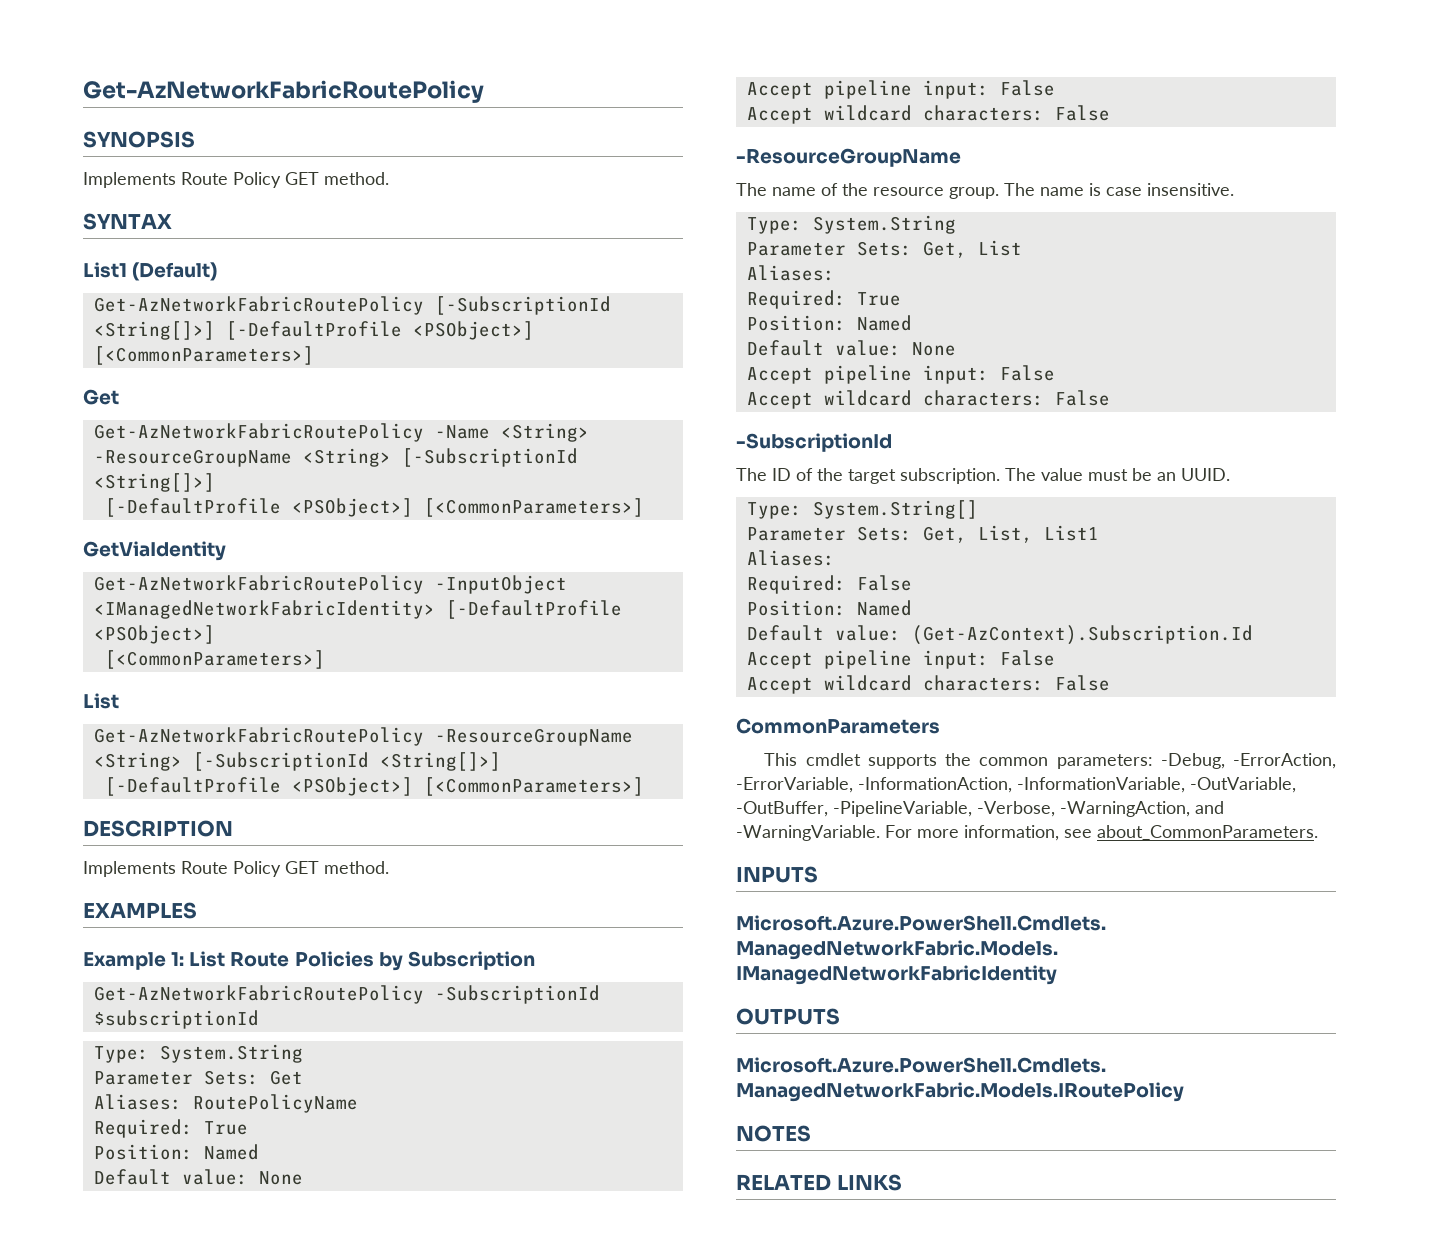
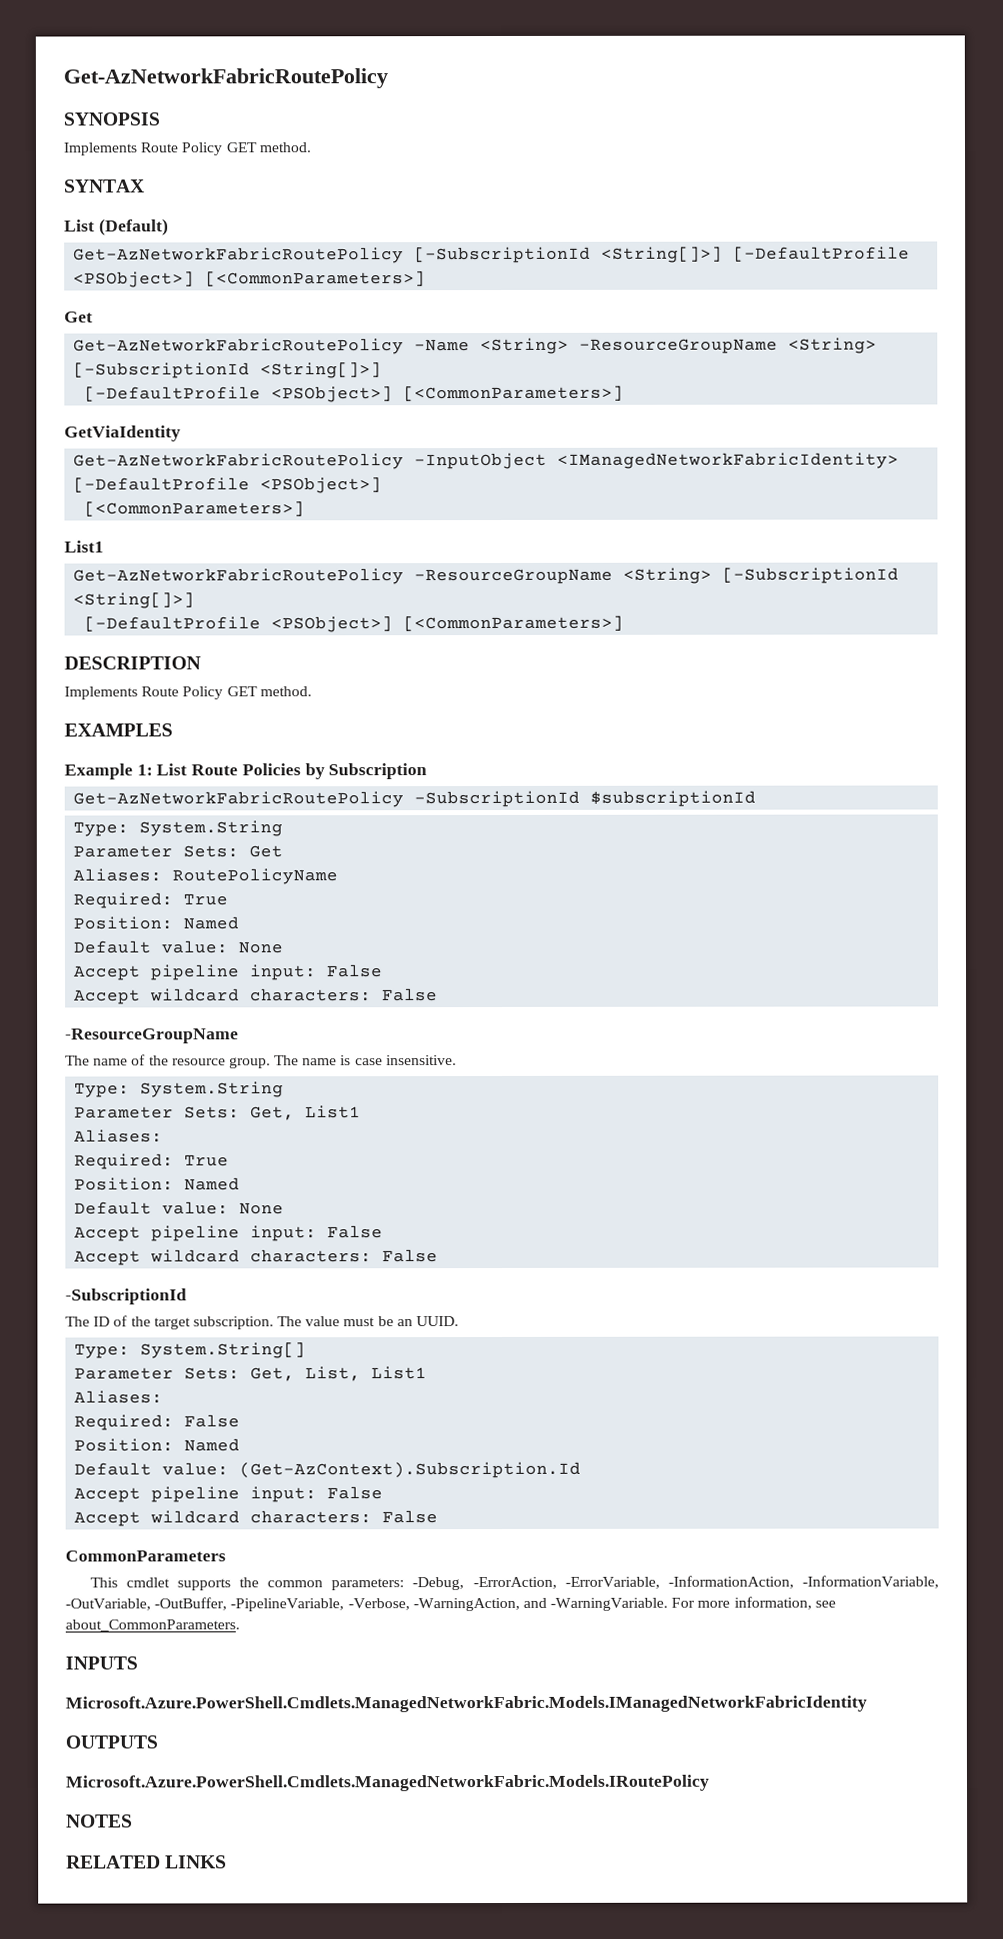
- List1 (Default)
+ List (Default)
  Get-AzNetworkFabricRoutePolicy -InputObject <IManagedNetworkFabricIdentity> [-DefaultProfile <PSObject>]
  [<CommonParameters>]
- List
+ List1
- Parameter Sets: Get, List
+ Parameter Sets: Get, List1

